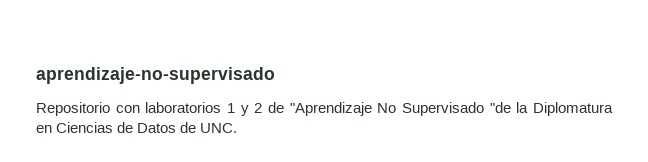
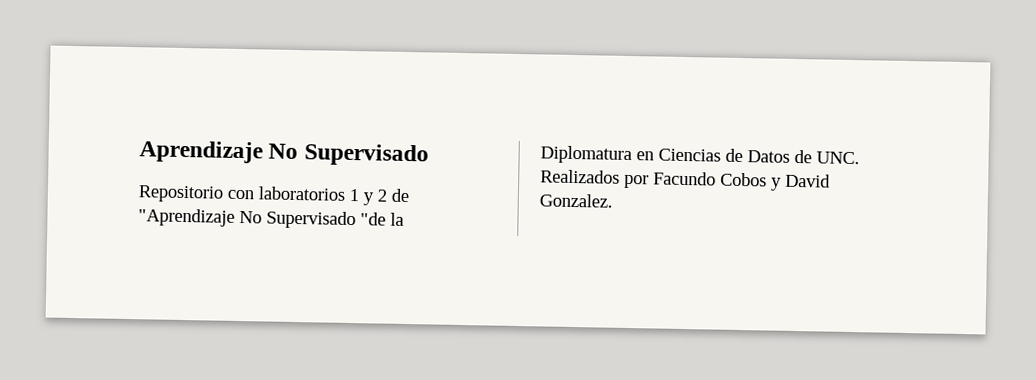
- aprendizaje-no-supervisado
+ Aprendizaje No Supervisado
- Repositorio con laboratorios 1 y 2 de "Aprendizaje No Supervisado "de la Diplomatura en Ciencias de Datos de UNC.
+ Repositorio con laboratorios 1 y 2 de "Aprendizaje No Supervisado "de la Diplomatura en Ciencias de Datos de UNC. Realizados por Facundo Cobos y David Gonzalez.

